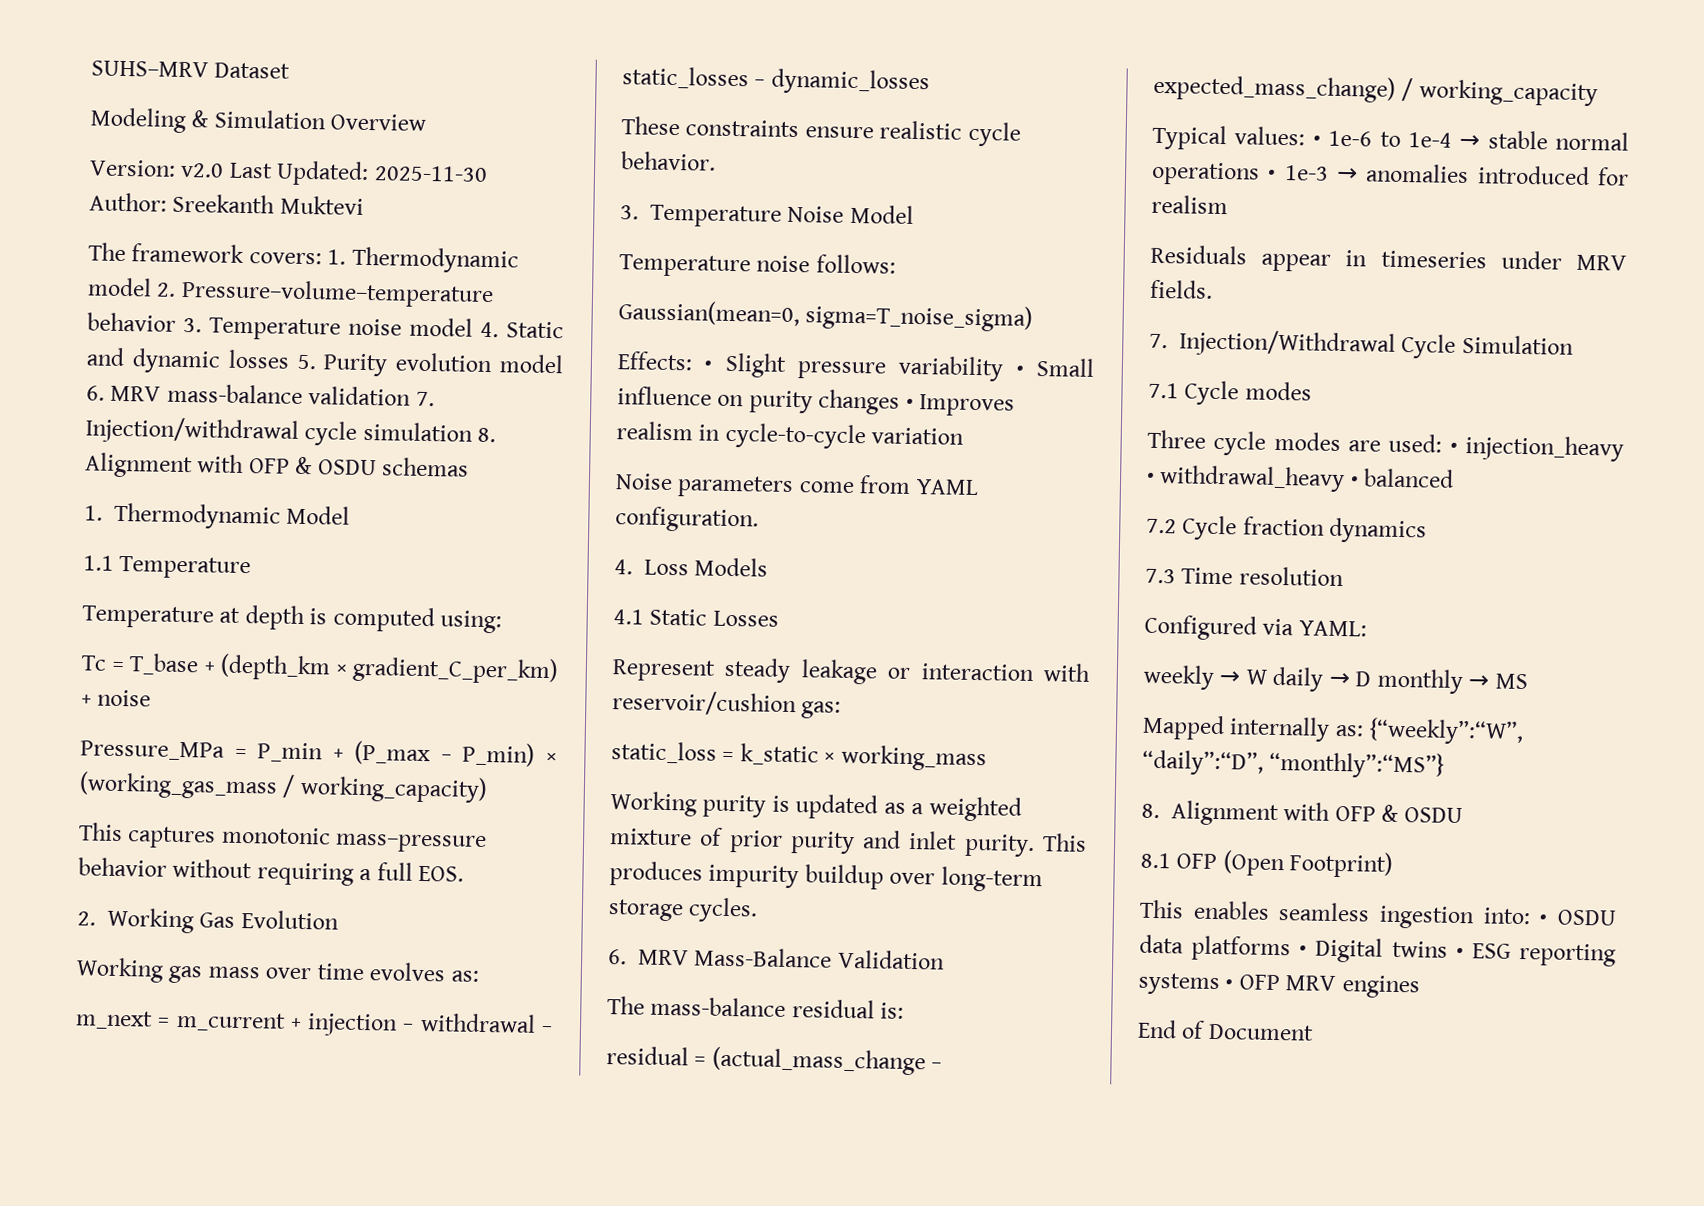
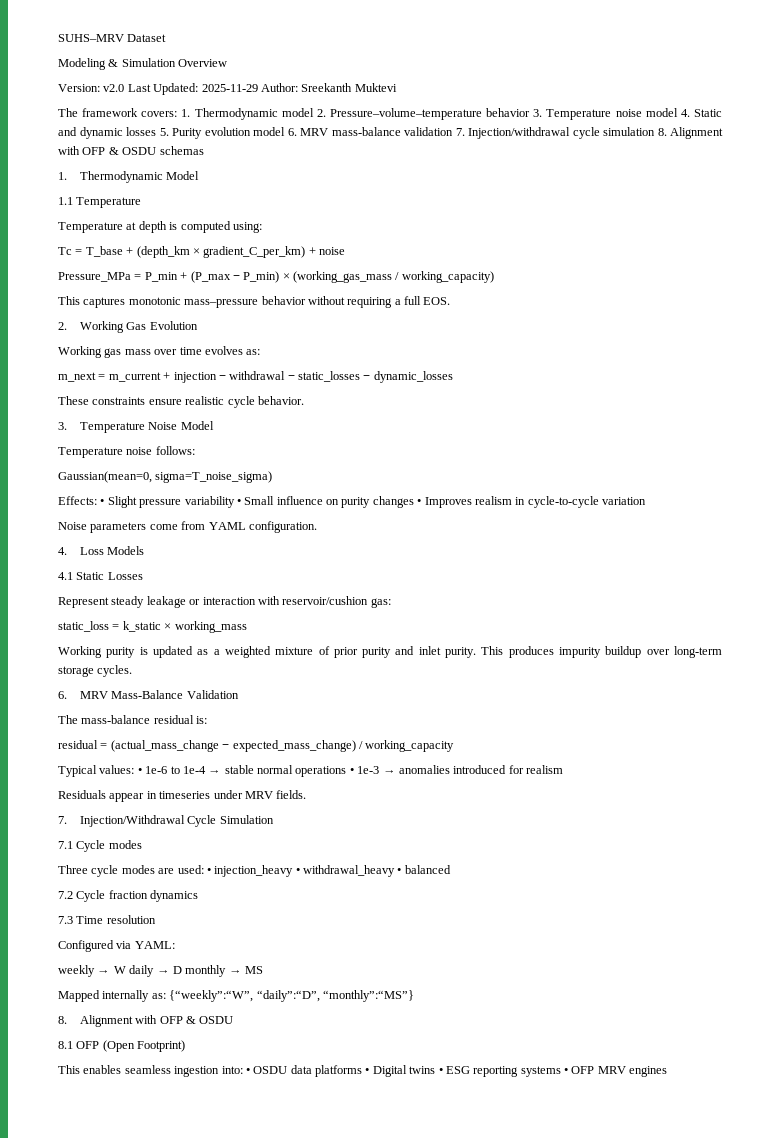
- Version: v2.0 Last Updated: 2025-11-30 Author: Sreekanth Muktevi
+ Version: v2.0 Last Updated: 2025-11-29 Author: Sreekanth Muktevi
- End of Document

